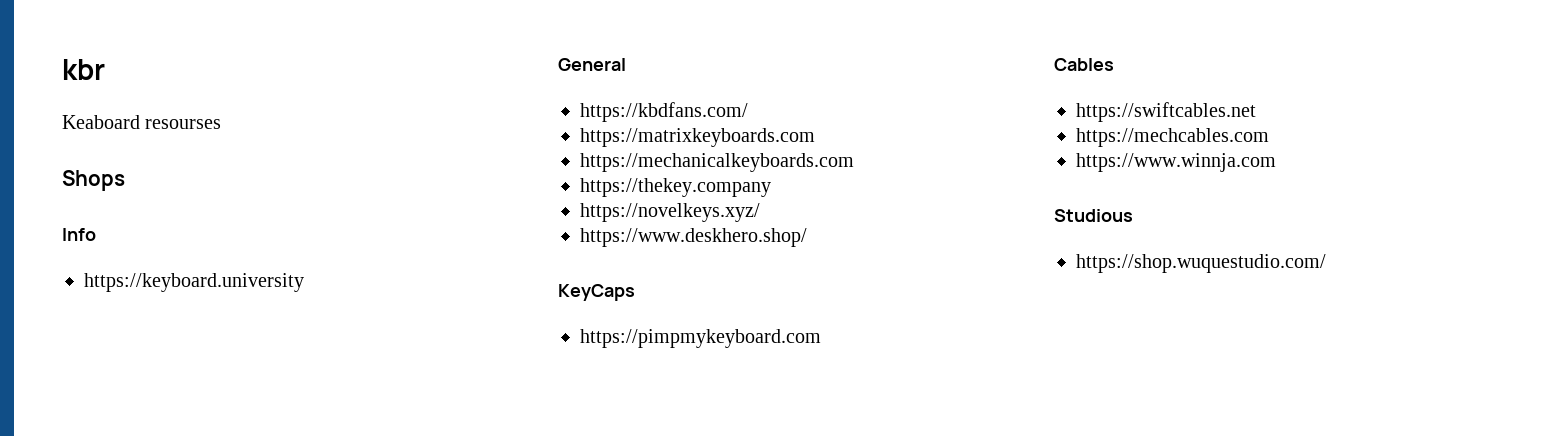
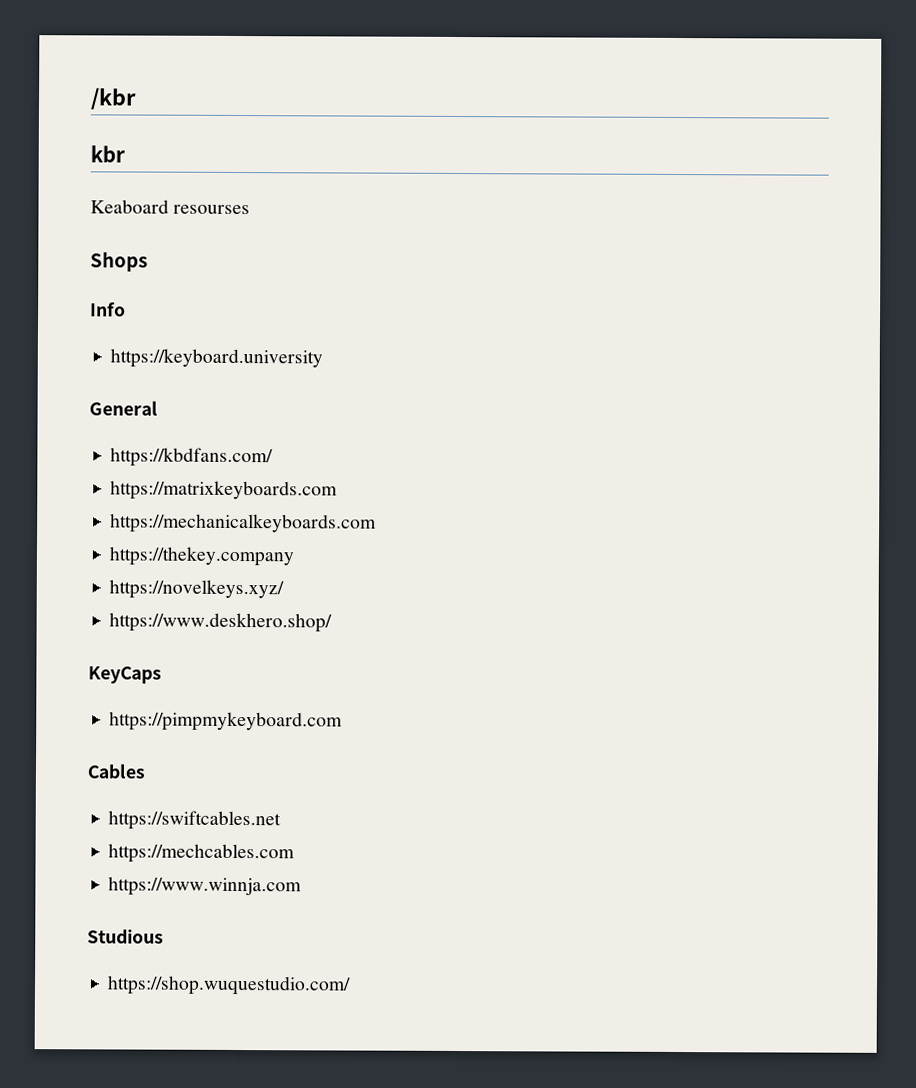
+ /kbr

